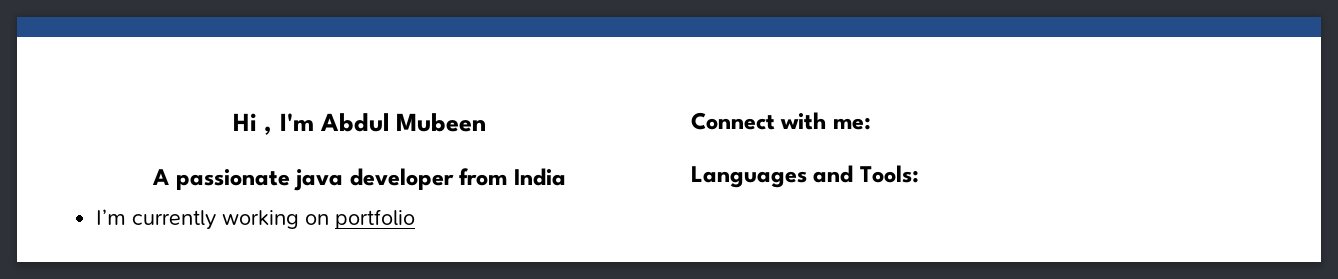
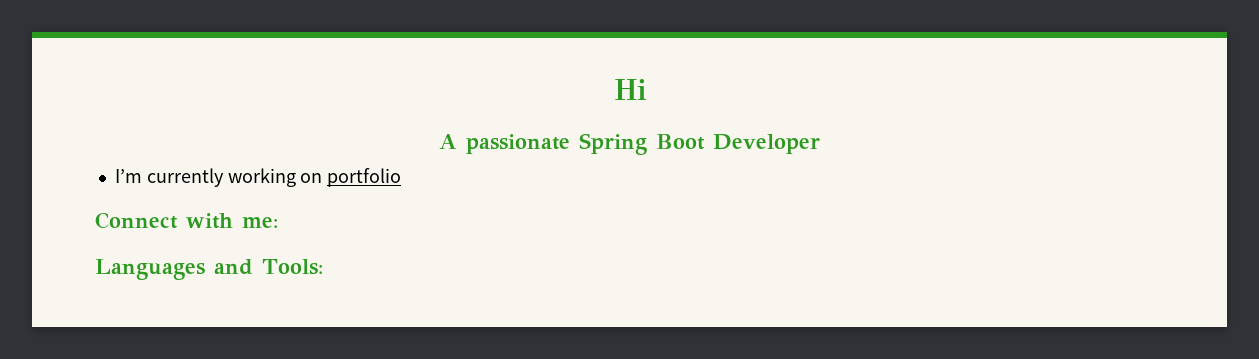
- Hi , I'm Abdul Mubeen
- A passionate java developer from India
+ Hi
+ A passionate Spring Boot Developer

